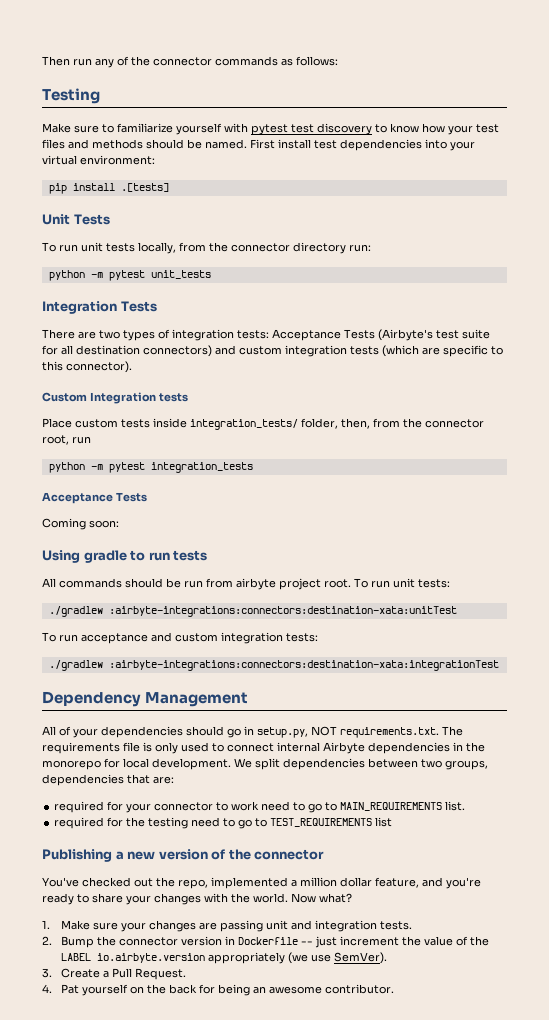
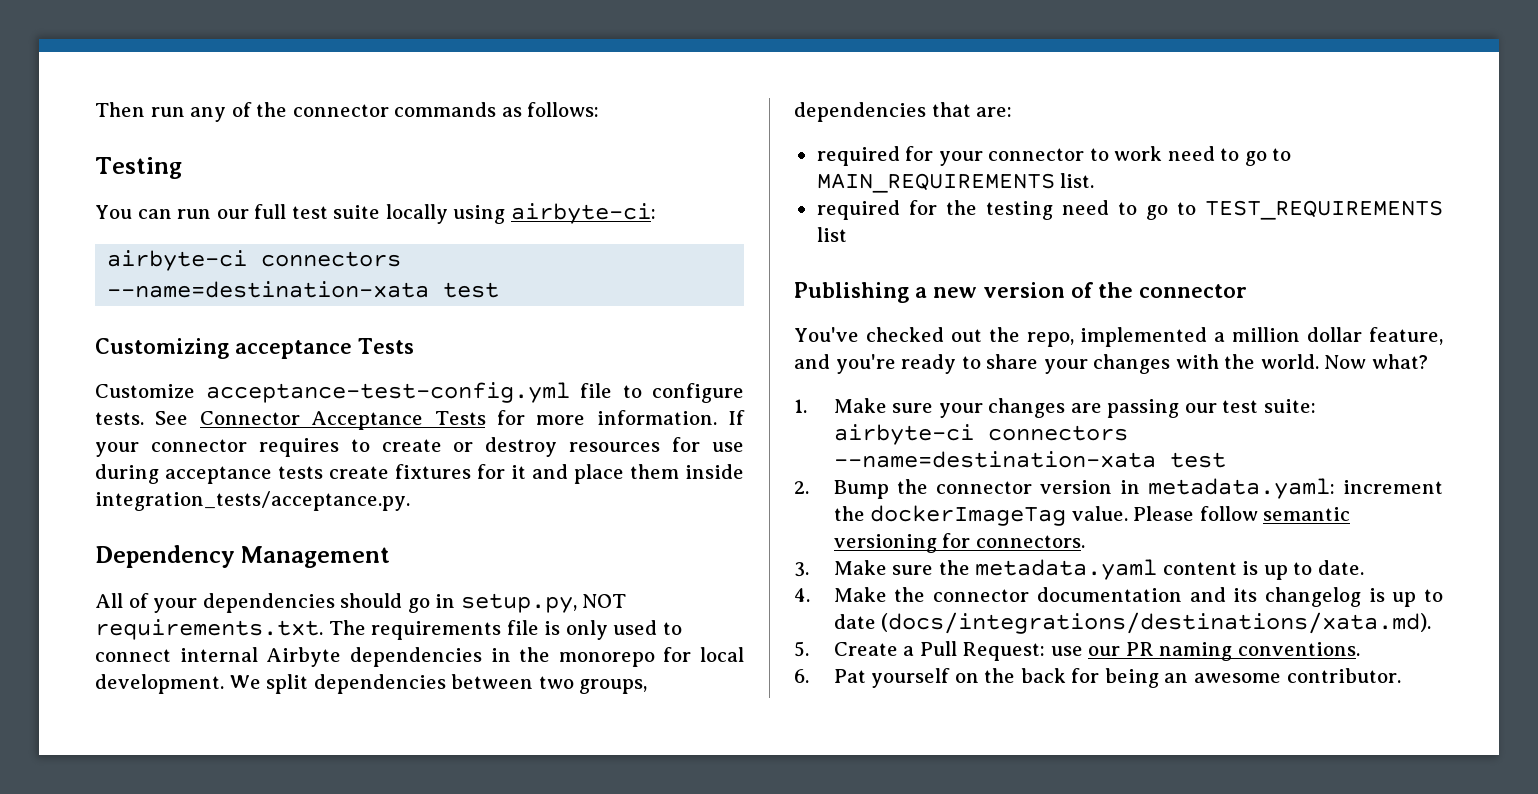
- Make sure to familiarize yourself with pytest test discovery to know how your test files and methods should be named. First install test dependencies into your virtual environment:
- pip install .[tests]
- Unit Tests
- To run unit tests locally, from the connector directory run:
- python -m pytest unit_tests
- Integration Tests
- There are two types of integration tests: Acceptance Tests (Airbyte's test suite for all destination connectors) and custom integration tests (which are specific to this connector).
- Custom Integration tests
- Place custom tests inside integration_tests/ folder, then, from the connector root, run
- python -m pytest integration_tests
- Acceptance Tests
- Coming soon:
- Using gradle to run tests
- All commands should be run from airbyte project root. To run unit tests:
- ./gradlew :airbyte-integrations:connectors:destination-xata:unitTest
- To run acceptance and custom integration tests:
- ./gradlew :airbyte-integrations:connectors:destination-xata:integrationTest
+ You can run our full test suite locally using airbyte-ci:
+ airbyte-ci connectors --name=destination-xata test
+ Customizing acceptance Tests
+ Customize acceptance-test-config.yml file to configure tests. See Connector Acceptance Tests for more information. If your connector requires to create or destroy resources for use during acceptance tests create fixtures for it and place them inside integration_tests/acceptance.py.
- 1. Make sure your changes are passing unit and integration tests.
+ 1. Make sure your changes are passing our test suite: airbyte-ci connectors --name=destination-xata test
- 2. Bump the connector version in Dockerfile -- just increment the value of the LABEL io.airbyte.version appropriately (we use SemVer).
- 3. Create a Pull Request.
- 4. Pat yourself on the back for being an awesome contributor.
+ 2. Bump the connector version in metadata.yaml: increment the dockerImageTag value. Please follow semantic versioning for connectors.
+ 3. Make sure the metadata.yaml content is up to date.
+ 4. Make the connector documentation and its changelog is up to date (docs/integrations/destinations/xata.md).
+ 5. Create a Pull Request: use our PR naming conventions.
+ 6. Pat yourself on the back for being an awesome contributor.

